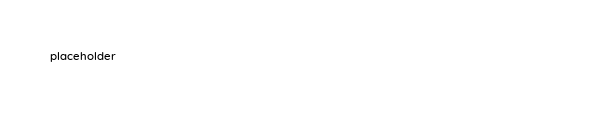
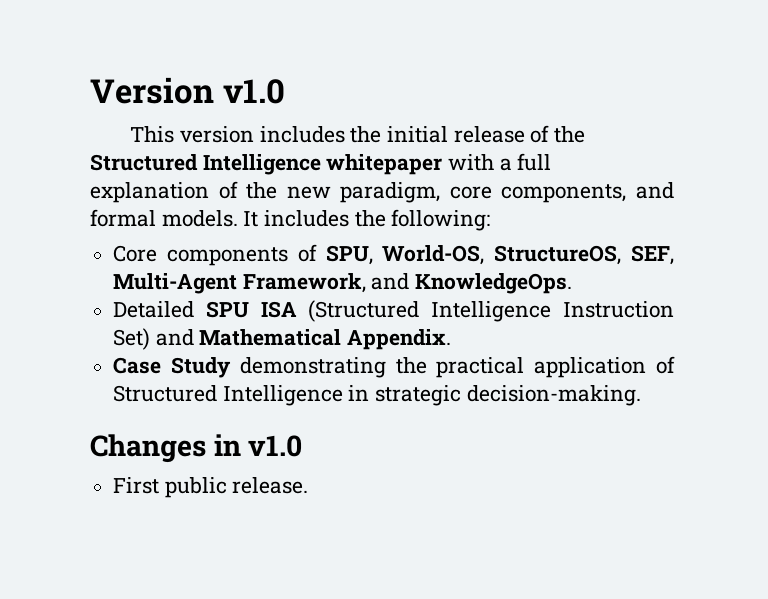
- placeholder
+ Version v1.0
+ This version includes the initial release of the Structured Intelligence whitepaper with a full explanation of the new paradigm, core components, and formal models. It includes the following:
+ Core components of SPU, World-OS, StructureOS, SEF, Multi-Agent Framework, and KnowledgeOps.
+ Detailed SPU ISA (Structured Intelligence Instruction Set) and Mathematical Appendix.
+ Case Study demonstrating the practical application of Structured Intelligence in strategic decision-making.
+ Changes in v1.0
+ First public release.

